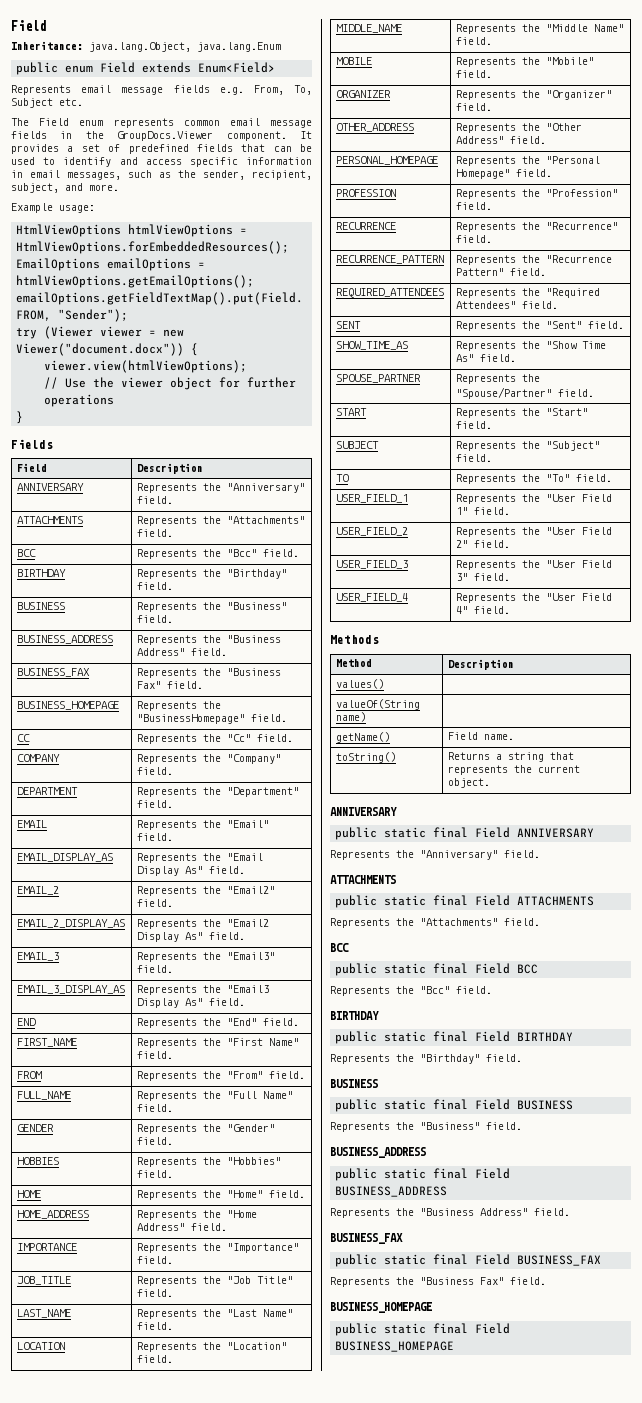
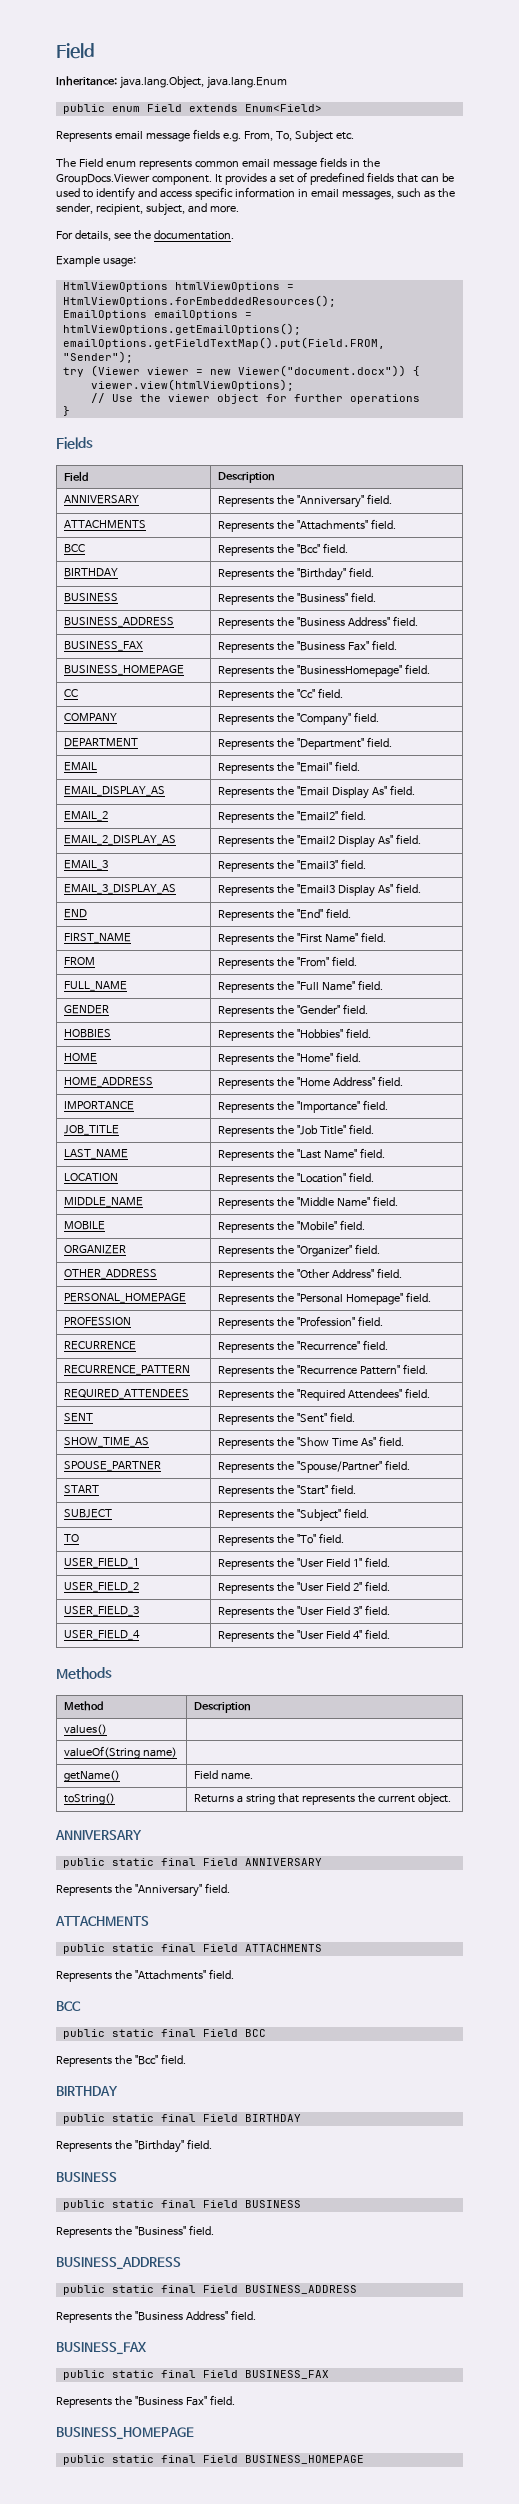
+ For details, see the documentation.

